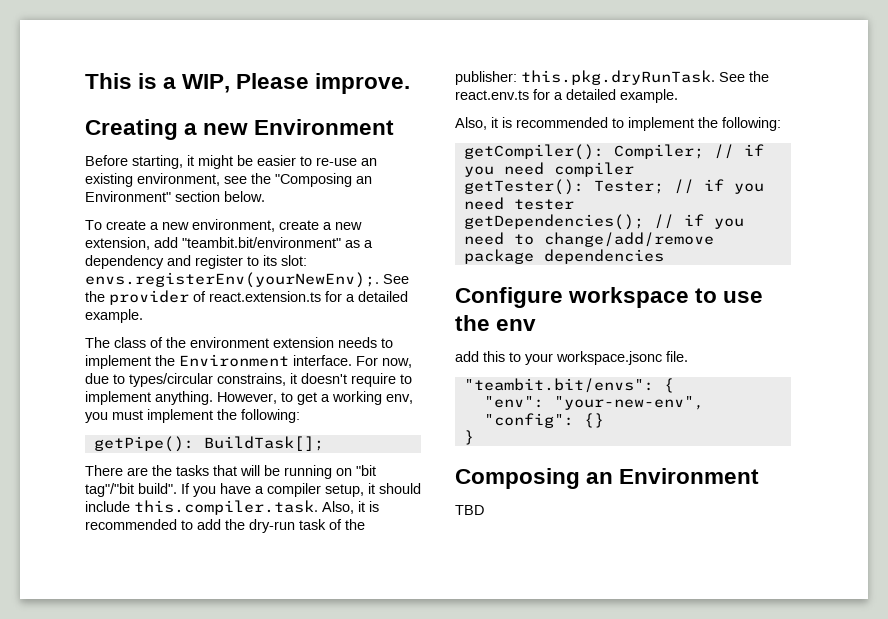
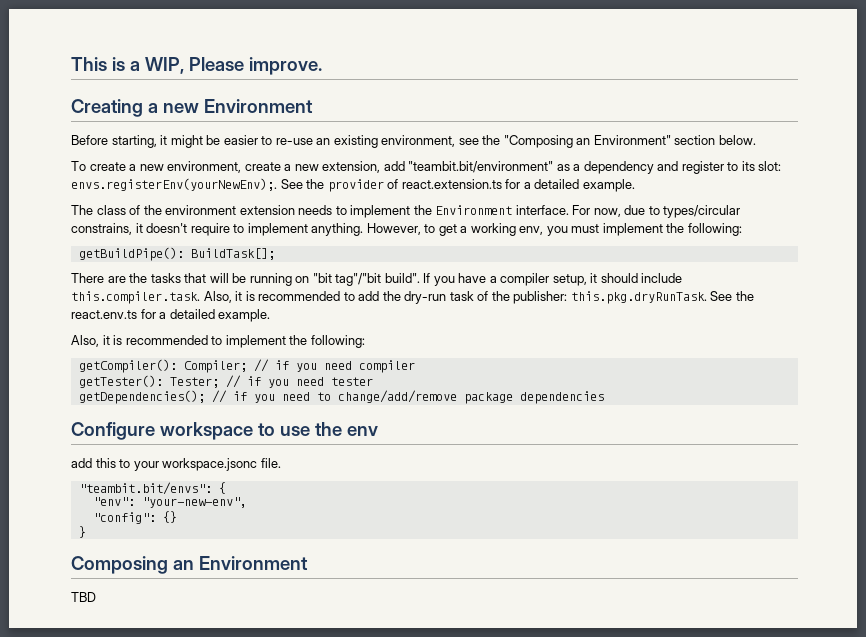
- getPipe(): BuildTask[];
+ getBuildPipe(): BuildTask[];

